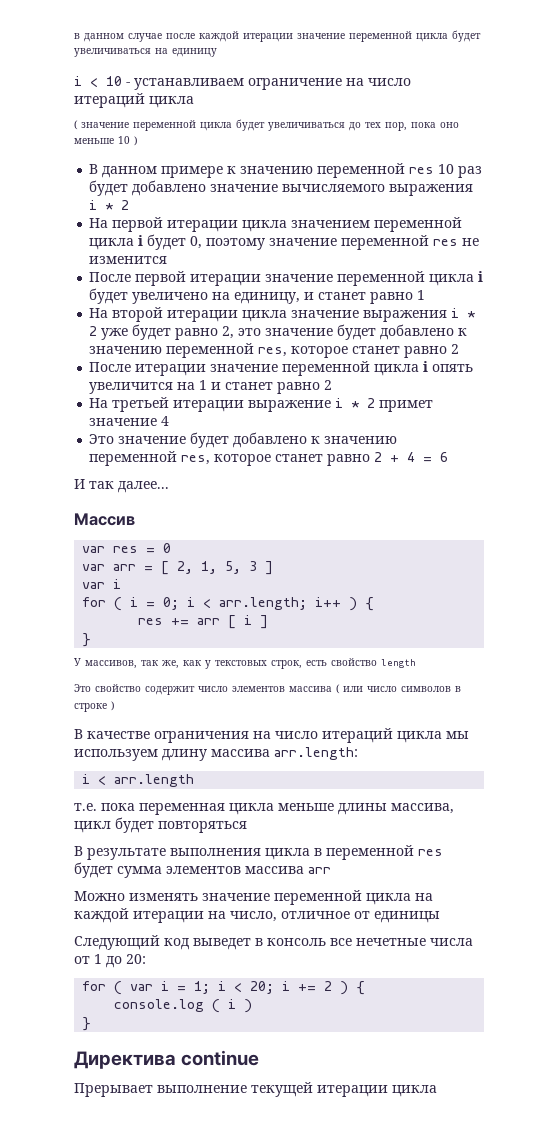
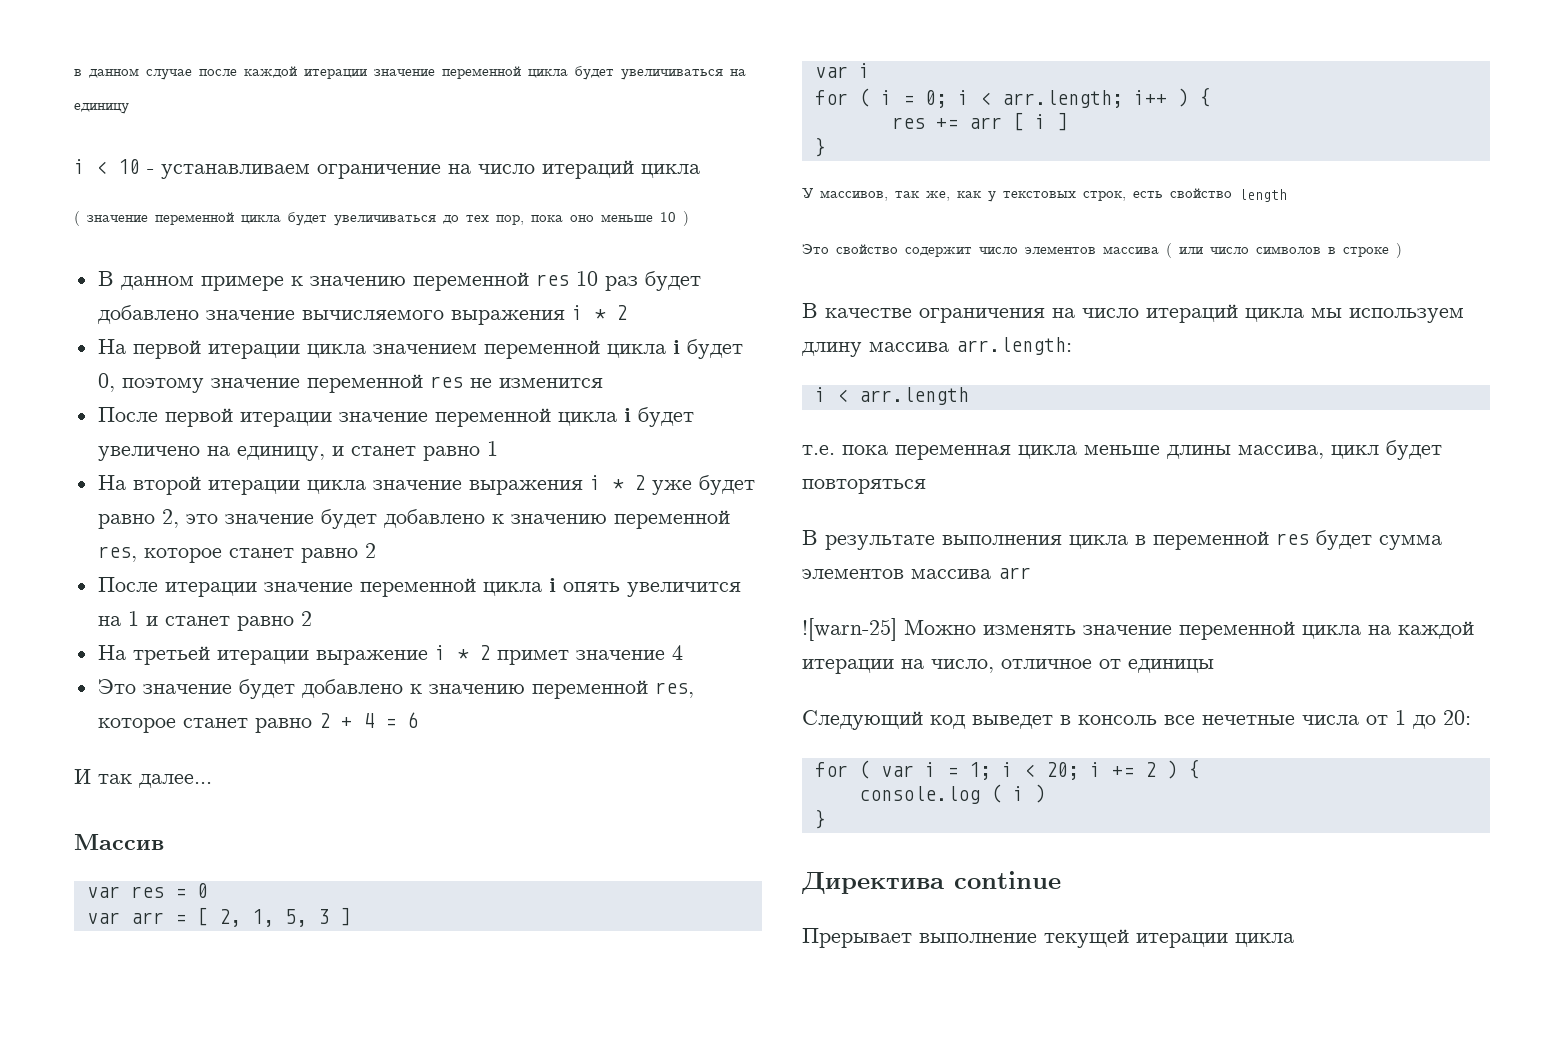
- Можно изменять значение переменной цикла на каждой итерации на число, отличное от единицы
+ ![warn-25] Можно изменять значение переменной цикла на каждой итерации на число, отличное от единицы

